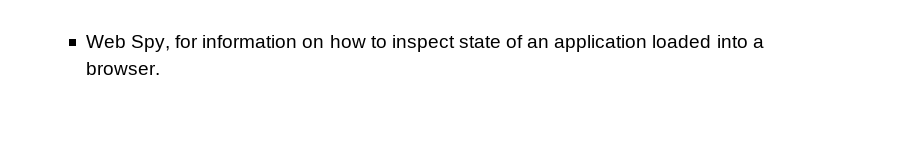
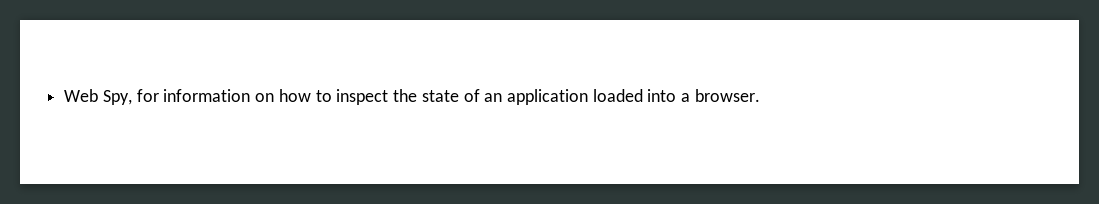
- Web Spy, for information on how to inspect state of an application loaded into a browser.
+ Web Spy, for information on how to inspect the state of an application loaded into a browser.

